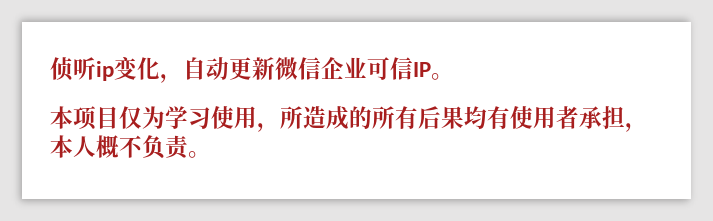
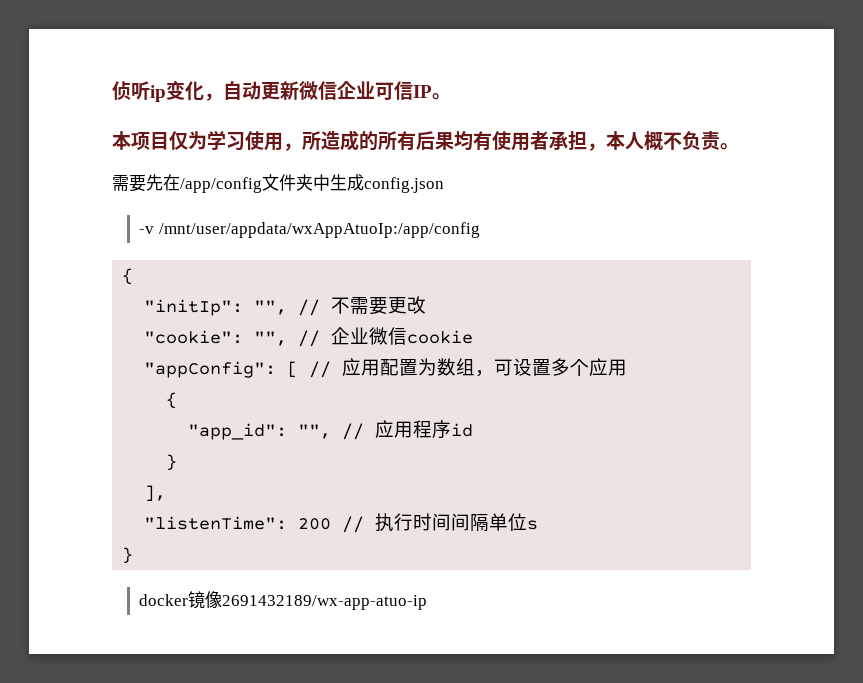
+ 需要先在/app/config文件夹中生成config.json
+ -v /mnt/user/appdata/wxAppAtuoIp:/app/config
+ {
+ "initIp": "", // 不需要更改
+ "cookie": "", // 企业微信cookie
+ "appConfig": [ // 应用配置为数组，可设置多个应用
+ {
+ "app_id": "", // 应用程序id
+ }
+ ],
+ "listenTime": 200 // 执行时间间隔单位s
+ }
+ docker镜像2691432189/wx-app-atuo-ip

